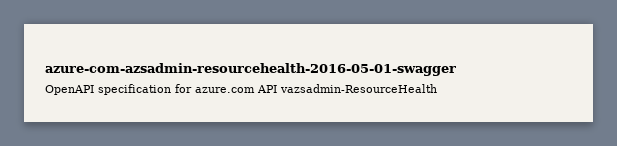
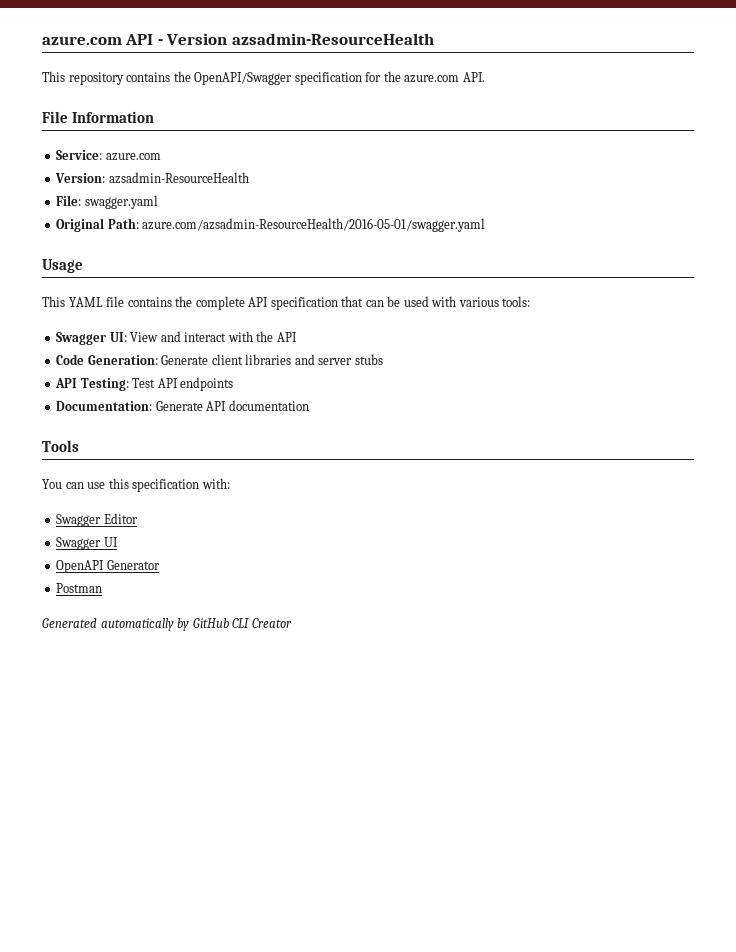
- azure-com-azsadmin-resourcehealth-2016-05-01-swagger
- OpenAPI specification for azure.com API vazsadmin-ResourceHealth
+ azure.com API - Version azsadmin-ResourceHealth
+ This repository contains the OpenAPI/Swagger specification for the azure.com API.
+ File Information
+ Service: azure.com
+ Version: azsadmin-ResourceHealth
+ File: swagger.yaml
+ Original Path: azure.com/azsadmin-ResourceHealth/2016-05-01/swagger.yaml
+ Usage
+ This YAML file contains the complete API specification that can be used with various tools:
+ Swagger UI: View and interact with the API
+ Code Generation: Generate client libraries and server stubs
+ API Testing: Test API endpoints
+ Documentation: Generate API documentation
+ Tools
+ You can use this specification with:
+ Swagger Editor
+ Swagger UI
+ OpenAPI Generator
+ Postman
+ Generated automatically by GitHub CLI Creator

